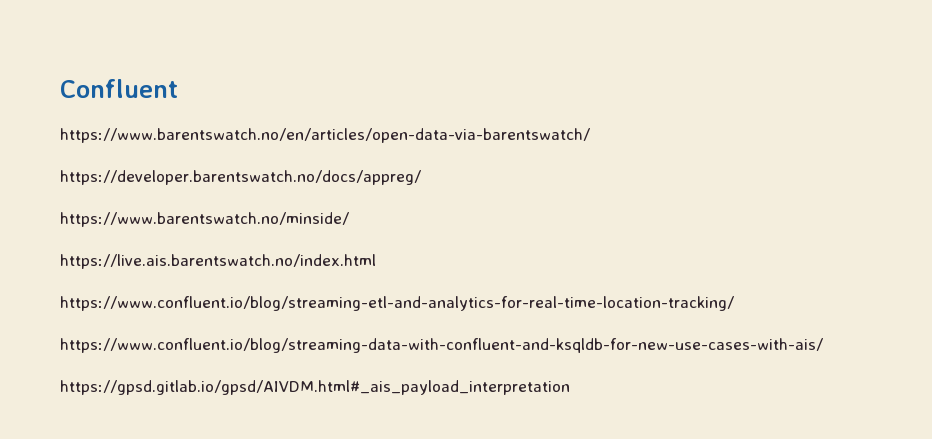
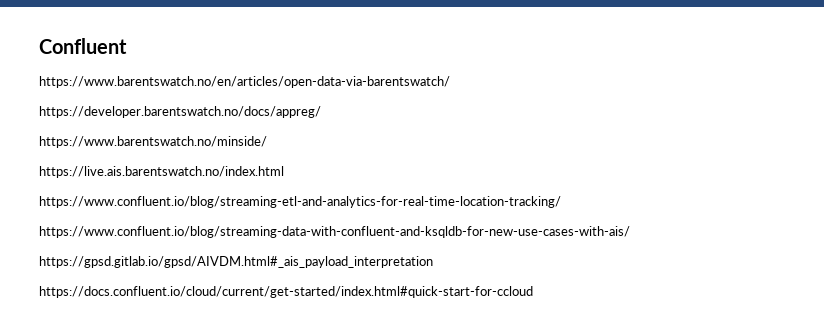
+ https://docs.confluent.io/cloud/current/get-started/index.html#quick-start-for-ccloud

